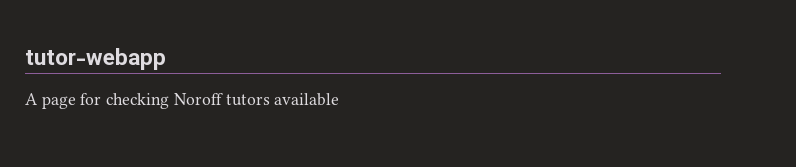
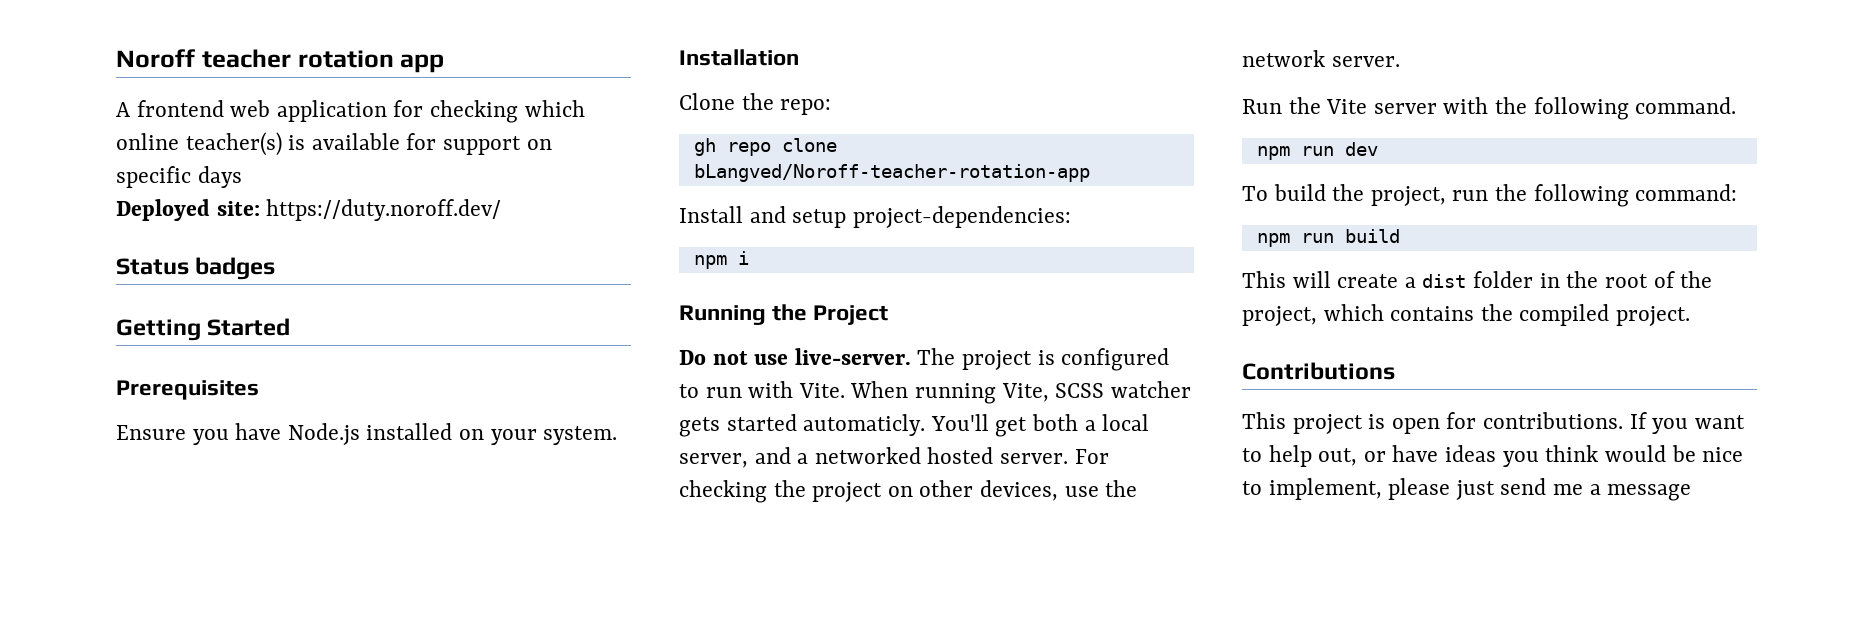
- tutor-webapp
- A page for checking Noroff tutors available
+ Noroff teacher rotation app
+ A frontend web application for checking which online teacher(s) is available for support on specific days
+ Deployed site: https://duty.noroff.dev/
+ Status badges
+ Getting Started
+ Prerequisites
+ Ensure you have Node.js installed on your system.
+ Installation
+ Clone the repo:
+ gh repo clone bLangved/Noroff-teacher-rotation-app
+ Install and setup project-dependencies:
+ npm i
+ Running the Project
+ Do not use live-server. The project is configured to run with Vite. When running Vite, SCSS watcher gets started automaticly. You'll get both a local server, and a networked hosted server. For checking the project on other devices, use the network server.
+ Run the Vite server with the following command.
+ npm run dev
+ To build the project, run the following command:
+ npm run build
+ This will create a dist folder in the root of the project, which contains the compiled project.
+ Contributions
+ This project is open for contributions. If you want to help out, or have ideas you think would be nice to implement, please just send me a message

